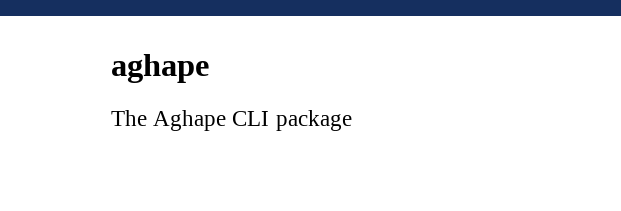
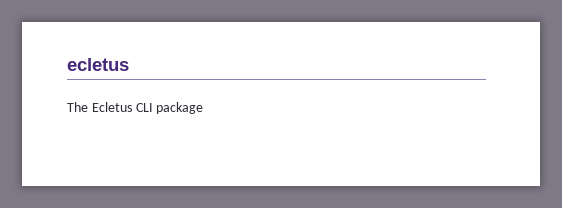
- aghape
+ ecletus
- The Aghape CLI package
+ The Ecletus CLI package

